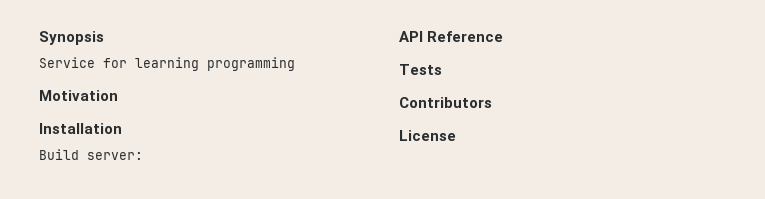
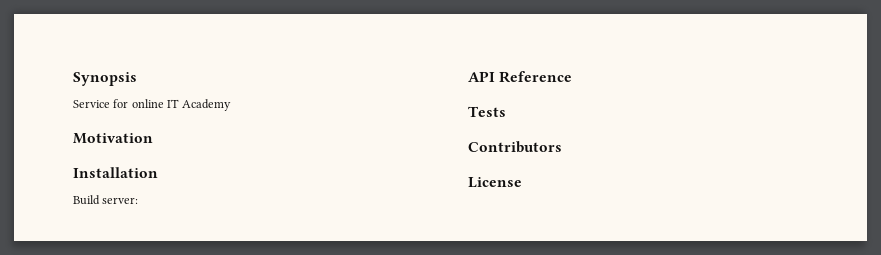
- Service for learning programming
+ Service for online IT Academy

